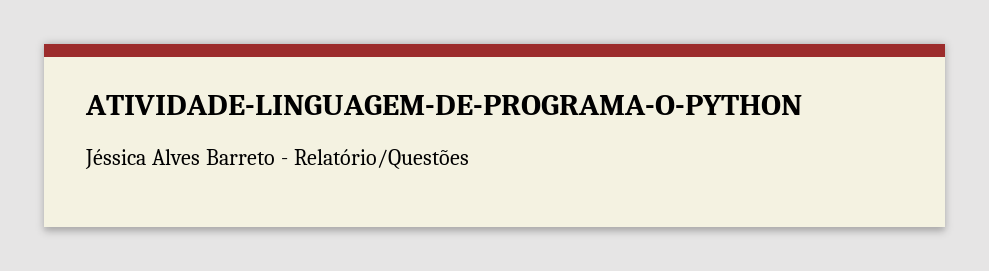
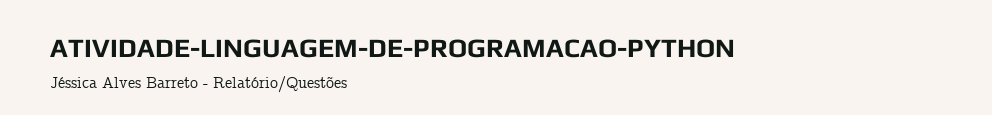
- ATIVIDADE-LINGUAGEM-DE-PROGRAMA-O-PYTHON
+ ATIVIDADE-LINGUAGEM-DE-PROGRAMACAO-PYTHON

